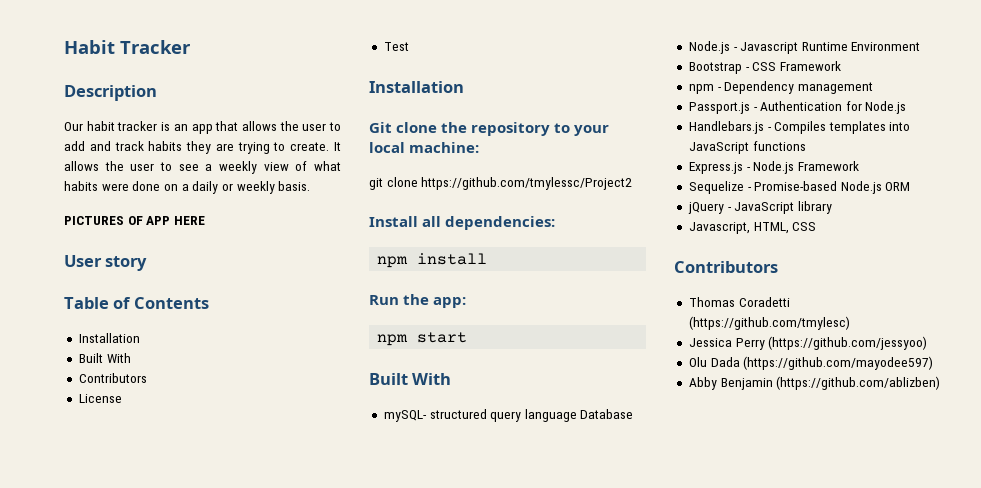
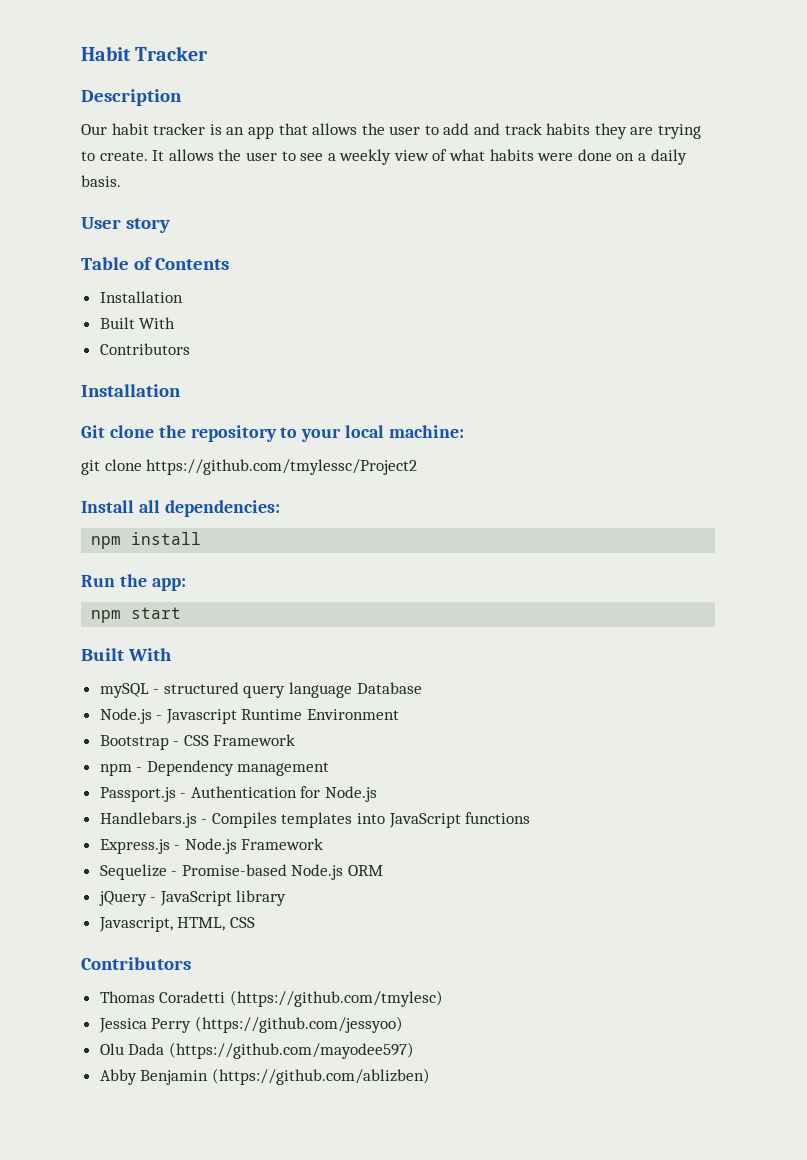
- It allows the user to see a weekly view of what habits were done on a daily or weekly basis.
+ It allows the user to see a weekly view of what habits were done on a daily basis.
- PICTURES OF APP HERE
- License
- Test
- mySQL- structured query language Database
+ mySQL - structured query language Database

